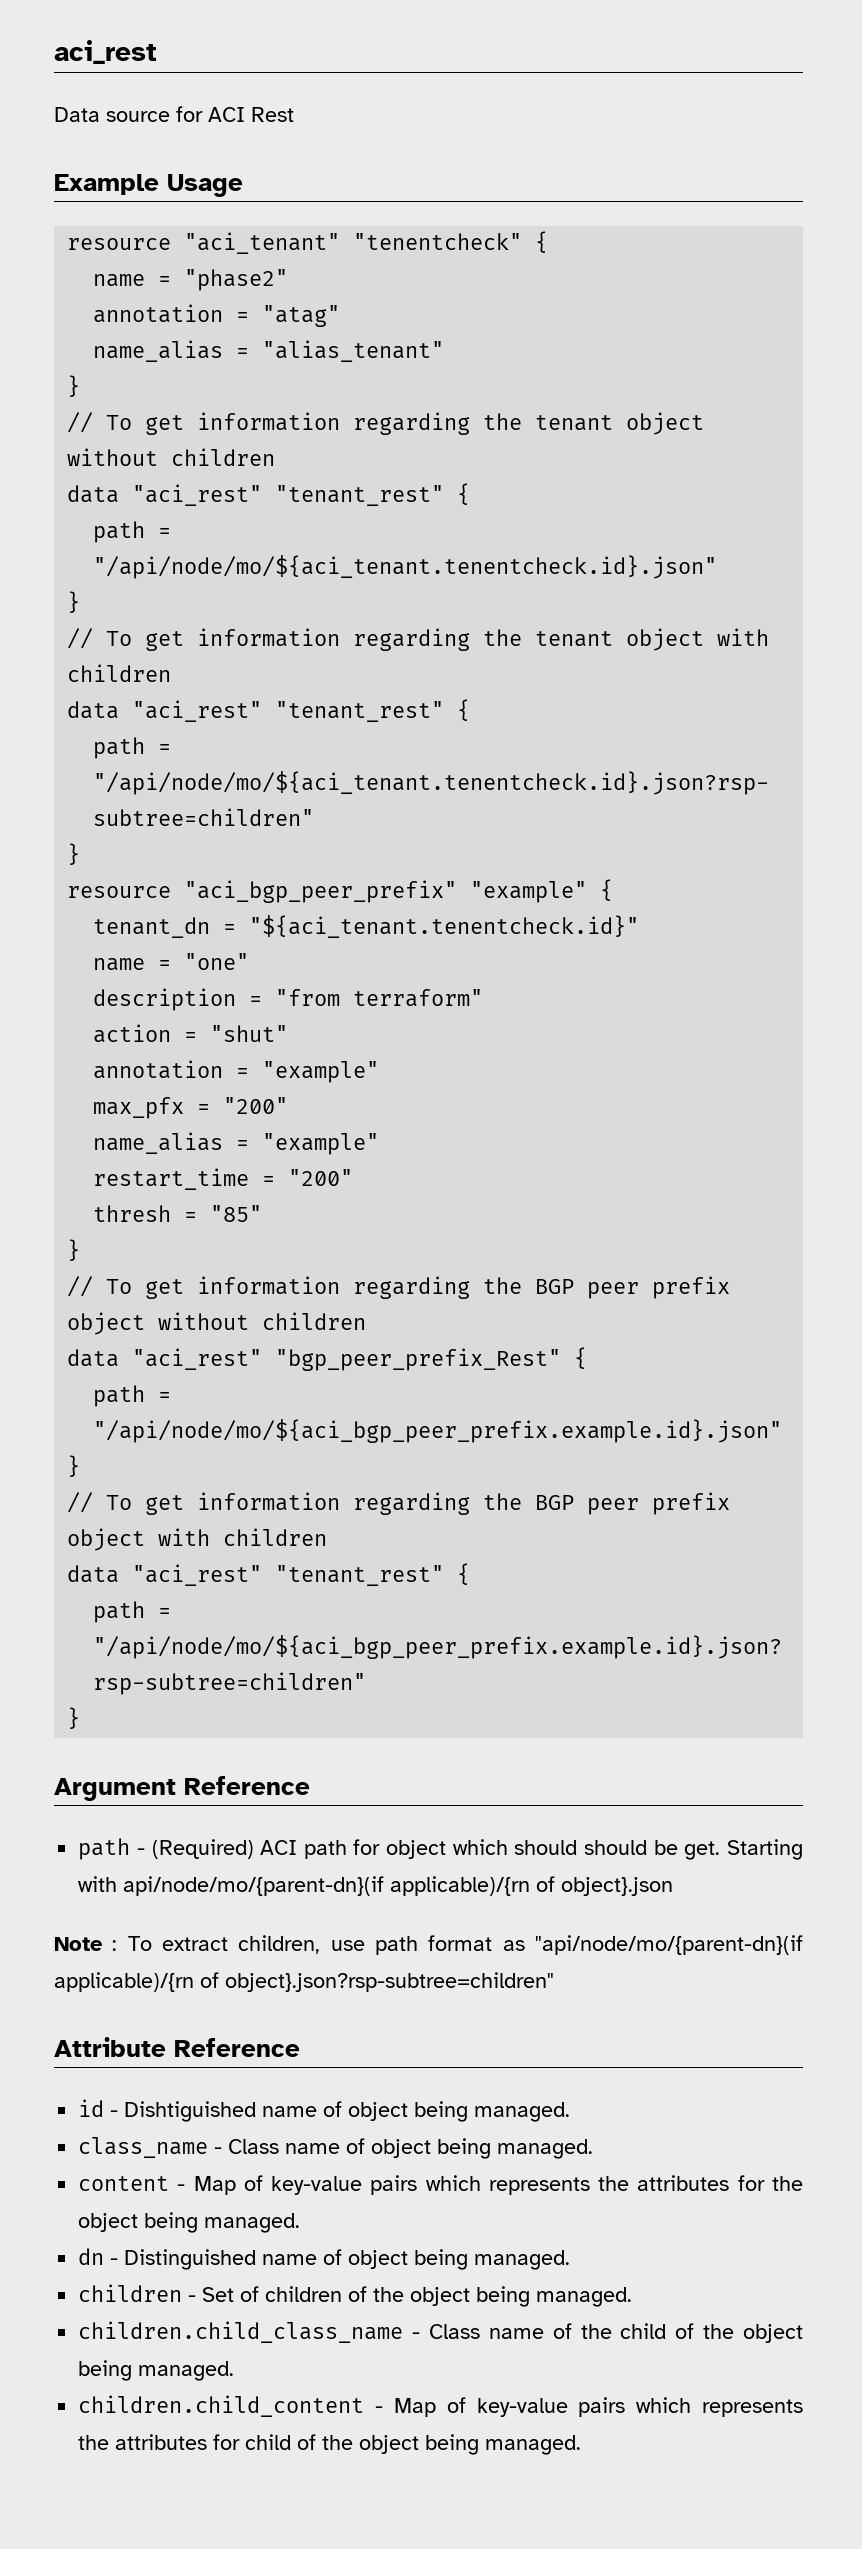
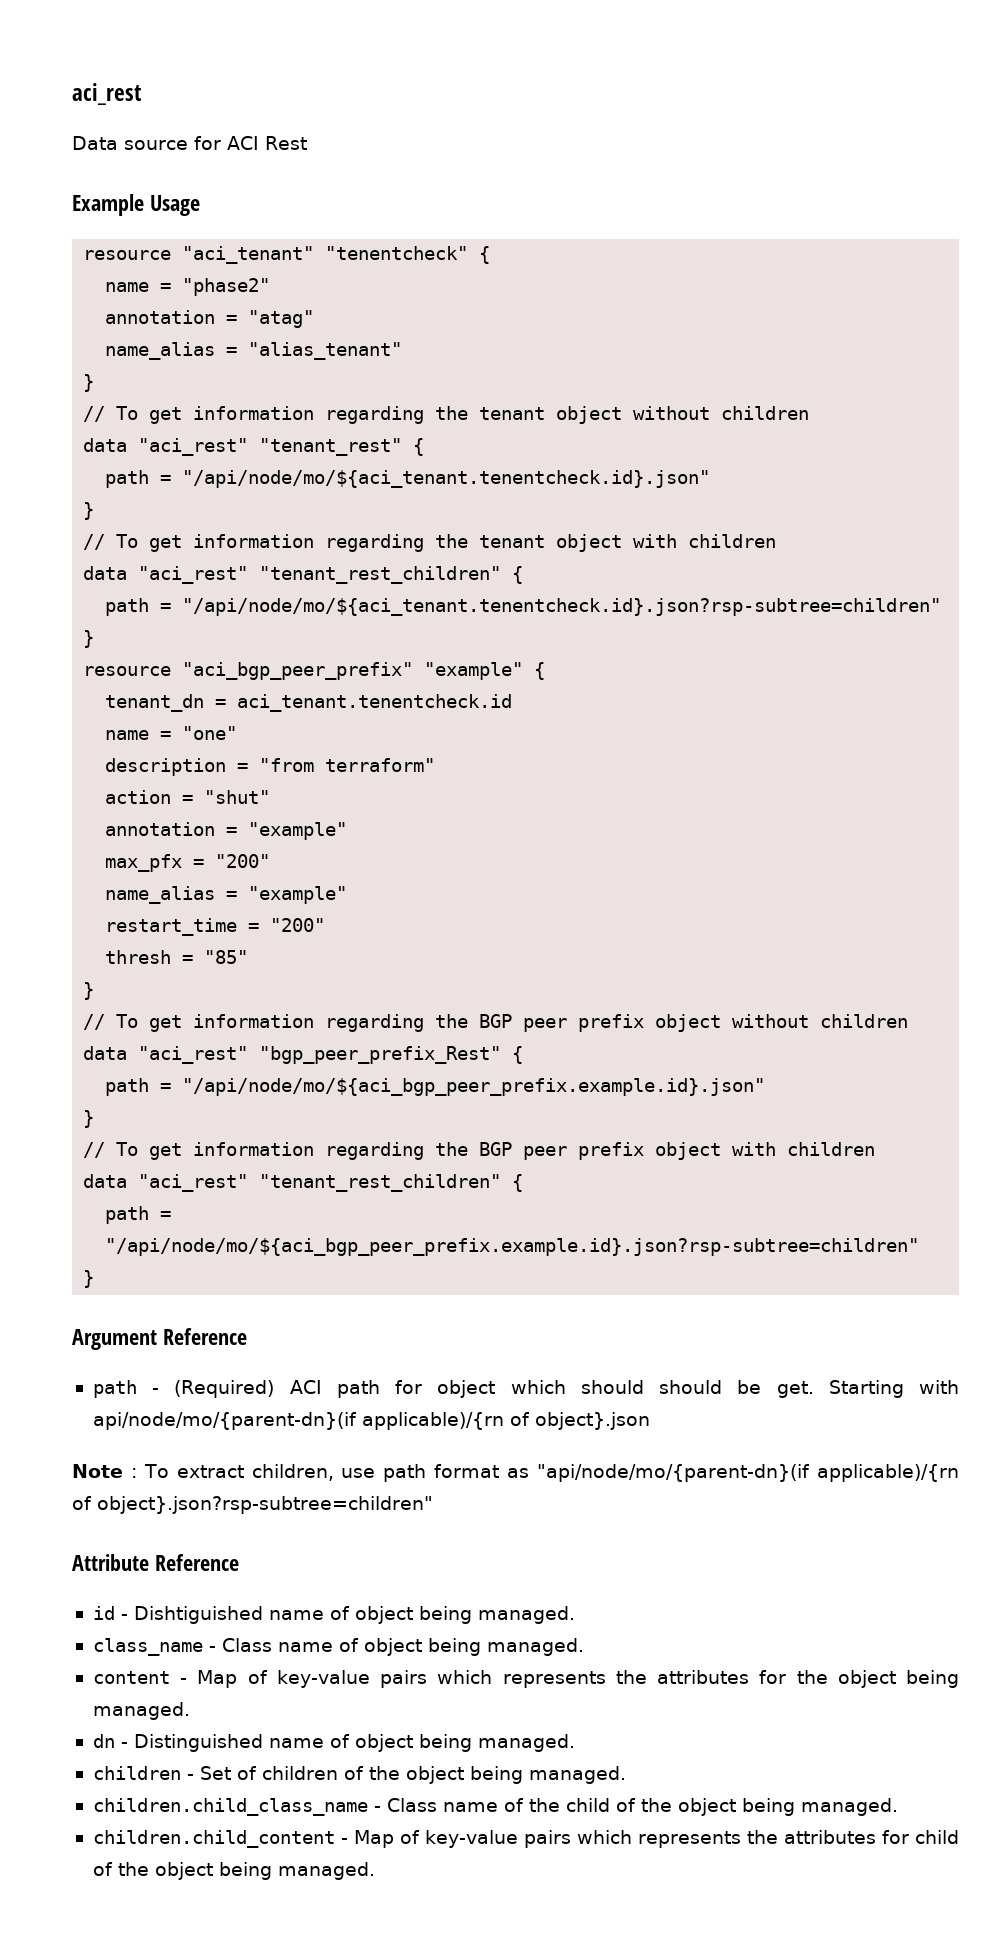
  // To get information regarding the tenant object with children
- data "aci_rest" "tenant_rest" {
+ data "aci_rest" "tenant_rest_children" {
- tenant_dn = "${aci_tenant.tenentcheck.id}"
+ tenant_dn = aci_tenant.tenentcheck.id
  // To get information regarding the BGP peer prefix object with children
- data "aci_rest" "tenant_rest" {
+ data "aci_rest" "tenant_rest_children" {

